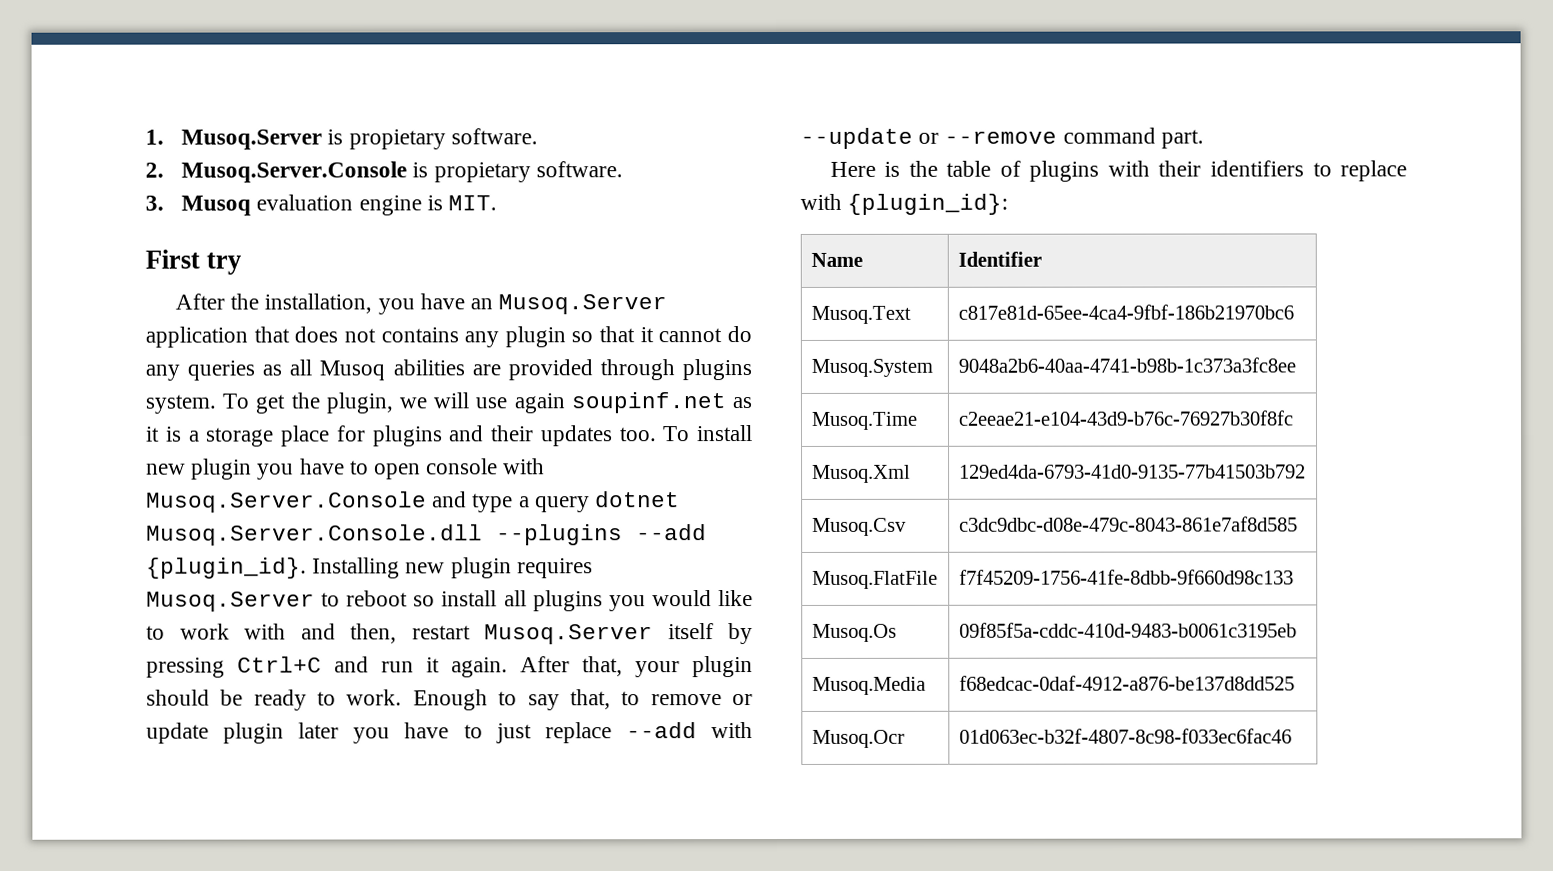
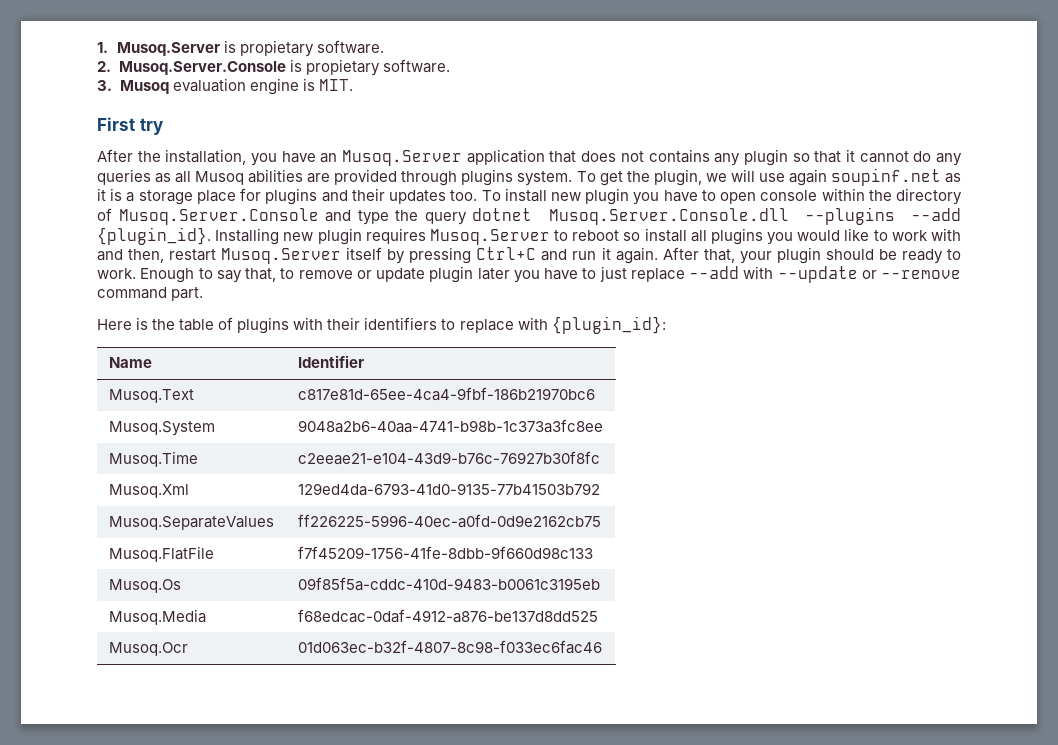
- To install new plugin you have to open console with Musoq.Server.Console and type a query dotnet Musoq.Server.Console.dll --plugins --add {plugin_id}.
+ To install new plugin you have to open console within the directory of Musoq.Server.Console and type the query dotnet Musoq.Server.Console.dll --plugins --add {plugin_id}.
- Musoq.Csv | c3dc9dbc-d08e-479c-8043-861e7af8d585
+ Musoq.SeparateValues | ff226225-5996-40ec-a0fd-0d9e2162cb75

